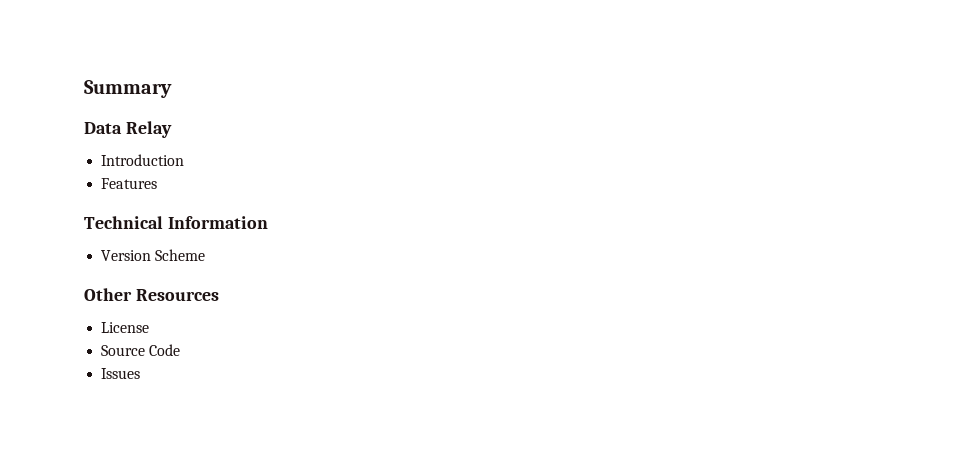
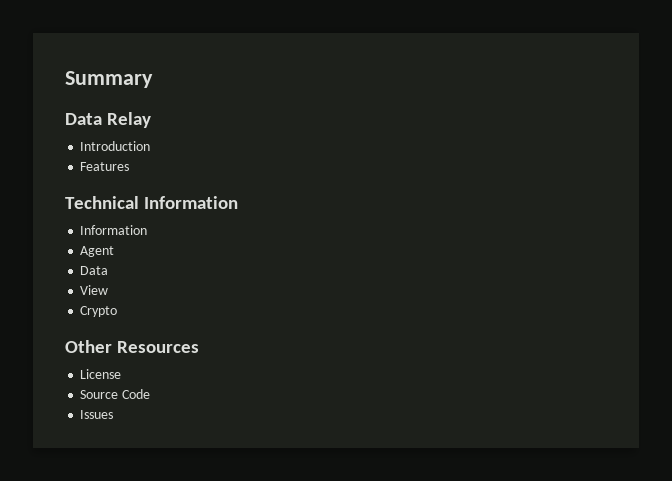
  Technical Information
- Version Scheme
+ Information
+ Agent
+ Data
+ View
+ Crypto

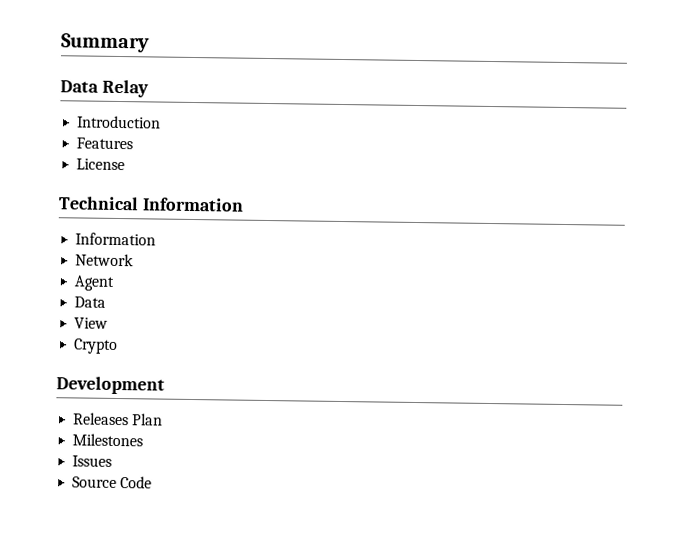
+ License
+ Network
- Other Resources
- License
+ Development
+ Releases Plan
+ Milestones
+ Issues
- Issues

